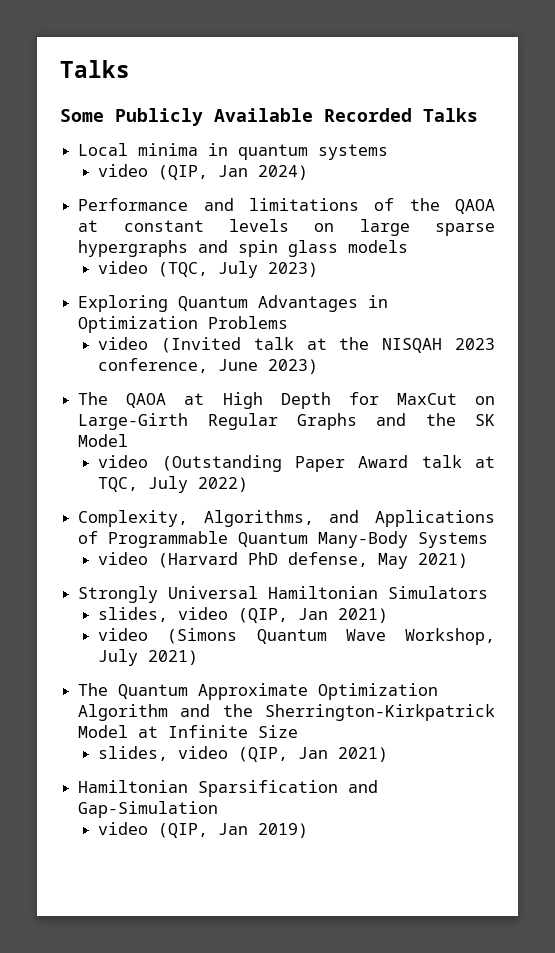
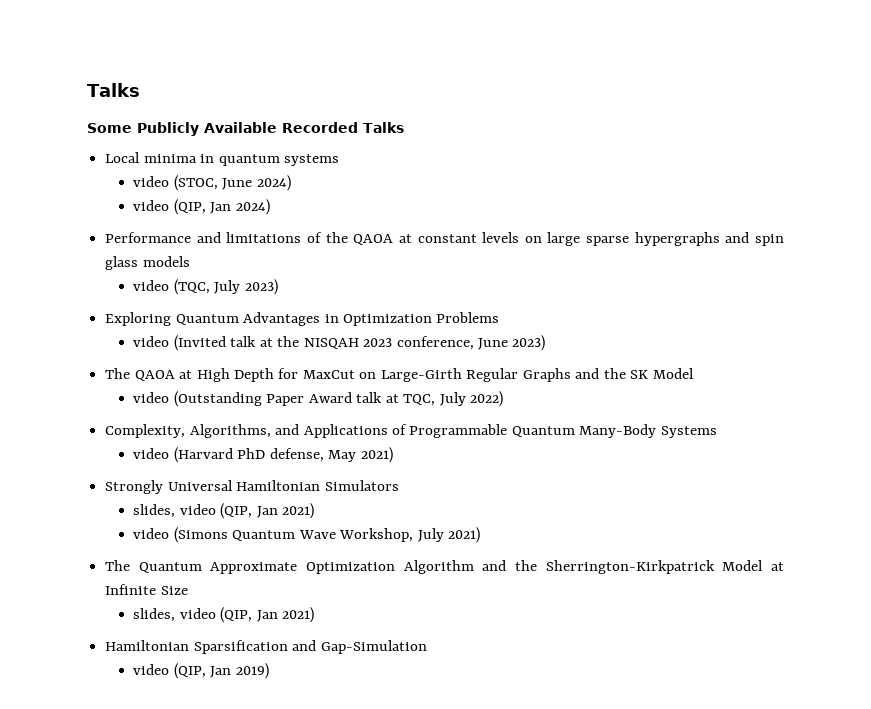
+ video (STOC, June 2024)

